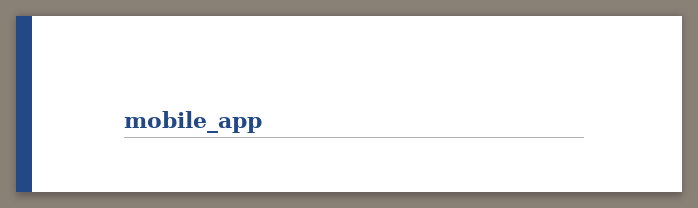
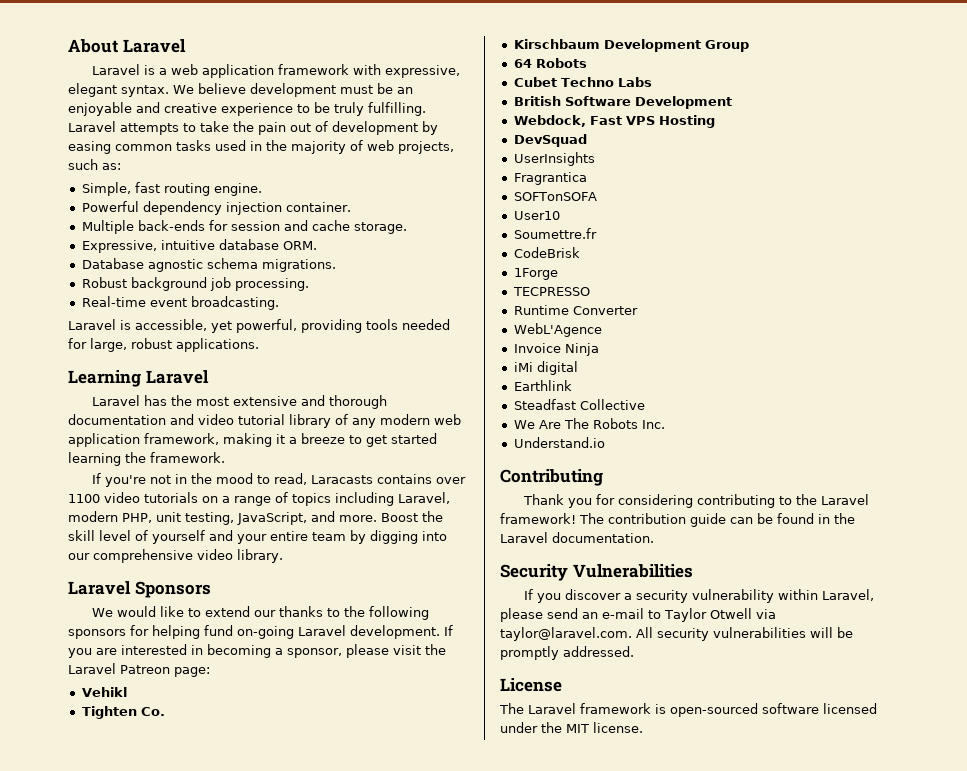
- mobile_app
+ About Laravel
+ Laravel is a web application framework with expressive, elegant syntax. We believe development must be an enjoyable and creative experience to be truly fulfilling. Laravel attempts to take the pain out of development by easing common tasks used in the majority of web projects, such as:
+ Simple, fast routing engine.
+ Powerful dependency injection container.
+ Multiple back-ends for session and cache storage.
+ Expressive, intuitive database ORM.
+ Database agnostic schema migrations.
+ Robust background job processing.
+ Real-time event broadcasting.
+ Laravel is accessible, yet powerful, providing tools needed for large, robust applications.
+ Learning Laravel
+ Laravel has the most extensive and thorough documentation and video tutorial library of any modern web application framework, making it a breeze to get started learning the framework.
+ If you're not in the mood to read, Laracasts contains over 1100 video tutorials on a range of topics including Laravel, modern PHP, unit testing, JavaScript, and more. Boost the skill level of yourself and your entire team by digging into our comprehensive video library.
+ Laravel Sponsors
+ We would like to extend our thanks to the following sponsors for helping fund on-going Laravel development. If you are interested in becoming a sponsor, please visit the Laravel Patreon page:
+ Vehikl
+ Tighten Co.
+ Kirschbaum Development Group
+ 64 Robots
+ Cubet Techno Labs
+ British Software Development
+ Webdock, Fast VPS Hosting
+ DevSquad
+ UserInsights
+ Fragrantica
+ SOFTonSOFA
+ User10
+ Soumettre.fr
+ CodeBrisk
+ 1Forge
+ TECPRESSO
+ Runtime Converter
+ WebL'Agence
+ Invoice Ninja
+ iMi digital
+ Earthlink
+ Steadfast Collective
+ We Are The Robots Inc.
+ Understand.io
+ Contributing
+ Thank you for considering contributing to the Laravel framework! The contribution guide can be found in the Laravel documentation.
+ Security Vulnerabilities
+ If you discover a security vulnerability within Laravel, please send an e-mail to Taylor Otwell via taylor@laravel.com. All security vulnerabilities will be promptly addressed.
+ License
+ The Laravel framework is open-sourced software licensed under the MIT license.

